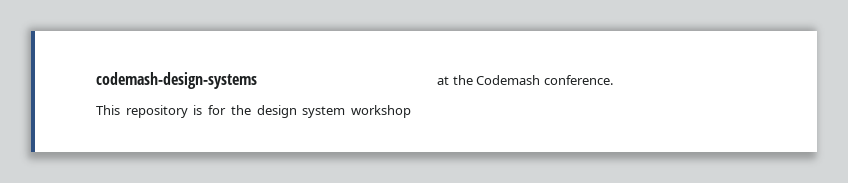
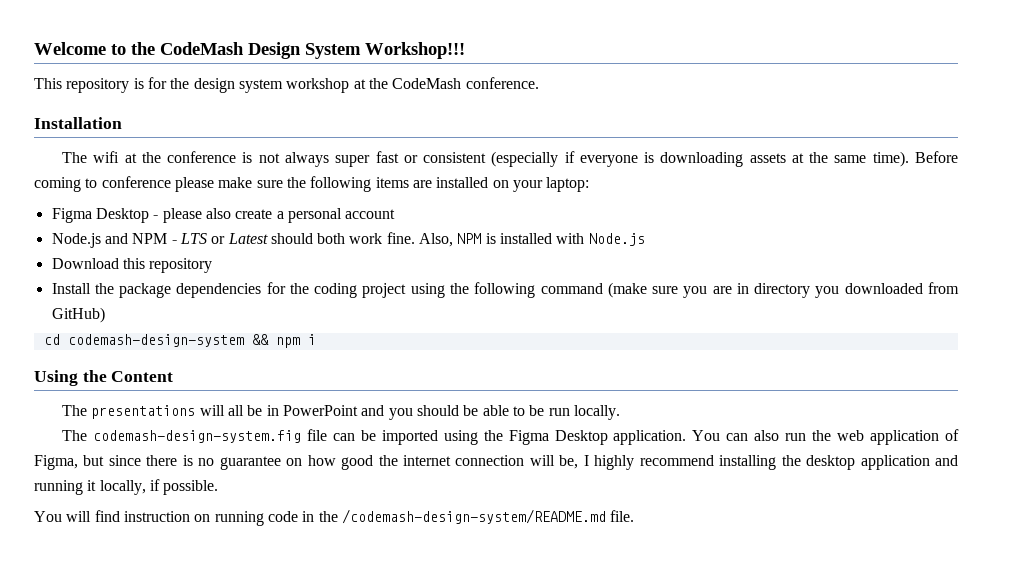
- codemash-design-systems
+ Welcome to the CodeMash Design System Workshop!!!
- This repository is for the design system workshop at the Codemash conference.
+ This repository is for the design system workshop at the CodeMash conference.
+ Installation
+ The wifi at the conference is not always super fast or consistent (especially if everyone is downloading assets at the same time). Before coming to conference please make sure the following items are installed on your laptop:
+ Figma Desktop - please also create a personal account
+ Node.js and NPM - LTS or Latest should both work fine. Also, NPM is installed with Node.js
+ Download this repository
+ Install the package dependencies for the coding project using the following command (make sure you are in directory you downloaded from GitHub)
+ cd codemash-design-system && npm i
+ Using the Content
+ The presentations will all be in PowerPoint and you should be able to be run locally.
+ The codemash-design-system.fig file can be imported using the Figma Desktop application. You can also run the web application of Figma, but since there is no guarantee on how good the internet connection will be, I highly recommend installing the desktop application and running it locally, if possible.
+ You will find instruction on running code in the /codemash-design-system/README.md file.

